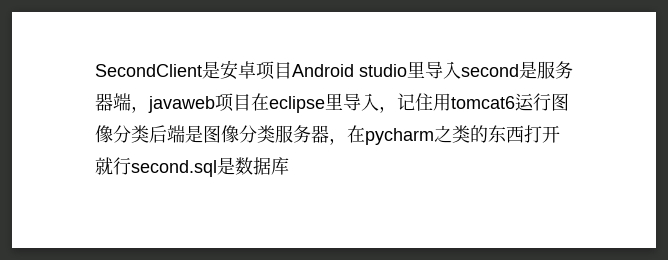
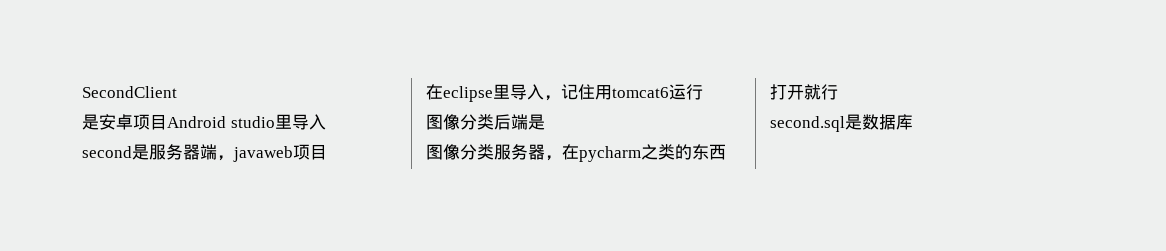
- SecondClient是安卓项目Android studio里导入second是服务器端，javaweb项目在eclipse里导入，记住用tomcat6运行图像分类后端是图像分类服务器，在pycharm之类的东西打开就行second.sql是数据库
+ SecondClient
+ 是安卓项目Android studio里导入
+ second是服务器端，javaweb项目
+ 在eclipse里导入，记住用tomcat6运行
+ 图像分类后端是
+ 图像分类服务器，在pycharm之类的东西打开就行
+ second.sql是数据库

